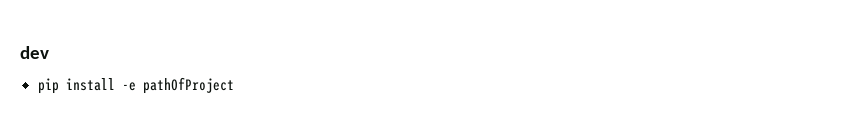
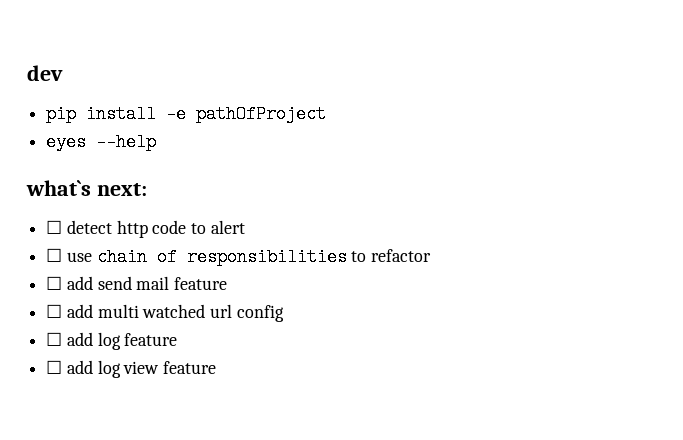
+ eyes --help
+ what`s next:
+ ☐ detect http code to alert
+ ☐ use chain of responsibilities to refactor
+ ☐ add send mail feature
+ ☐ add multi watched url config
+ ☐ add log feature
+ ☐ add log view feature

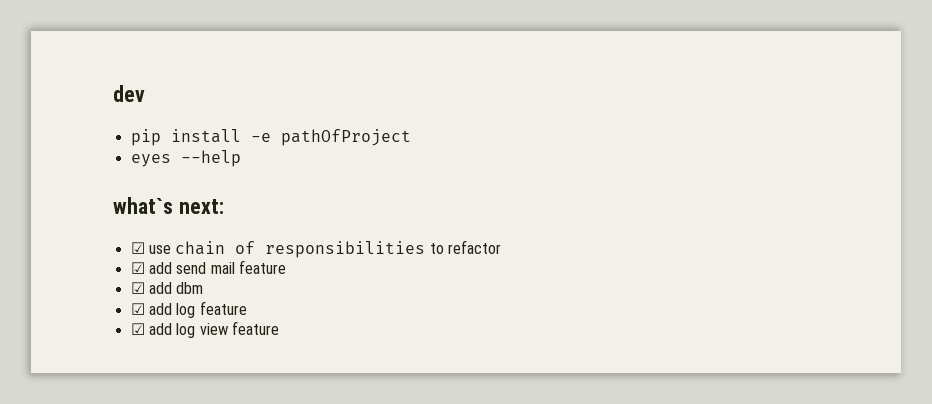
- ☐ detect http code to alert
- ☐ use chain of responsibilities to refactor
+ ☑ use chain of responsibilities to refactor
- ☐ add send mail feature
+ ☑ add send mail feature
- ☐ add multi watched url config
- ☐ add log feature
+ ☑ add dbm
+ ☑ add log feature
- ☐ add log view feature
+ ☑ add log view feature

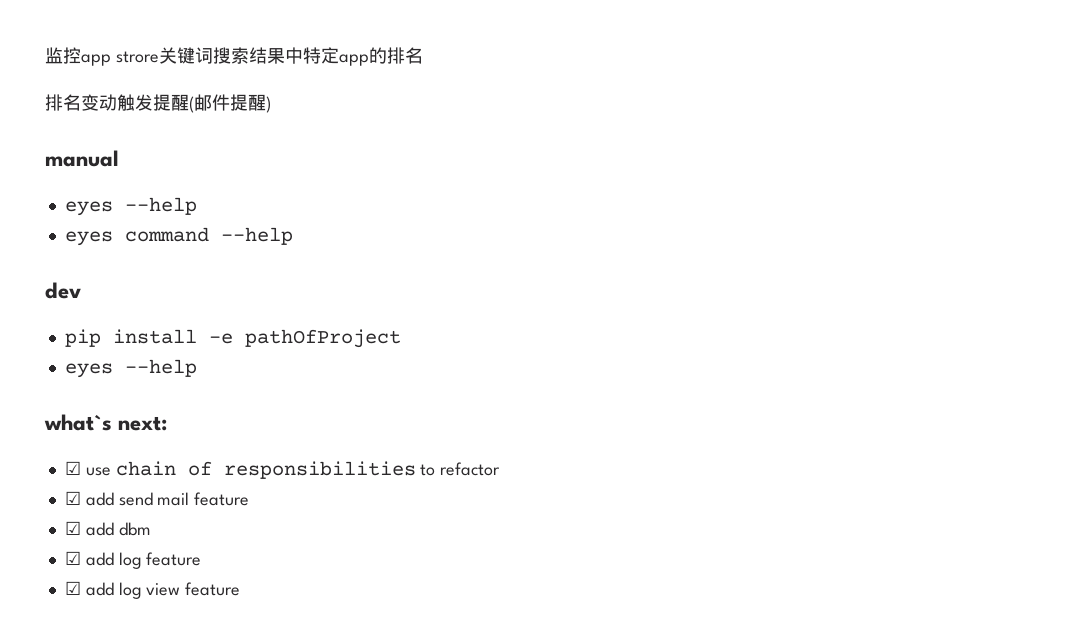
+ 监控app strore关键词搜索结果中特定app的排名
+ 排名变动触发提醒(邮件提醒)
+ manual
+ eyes --help
+ eyes command --help

